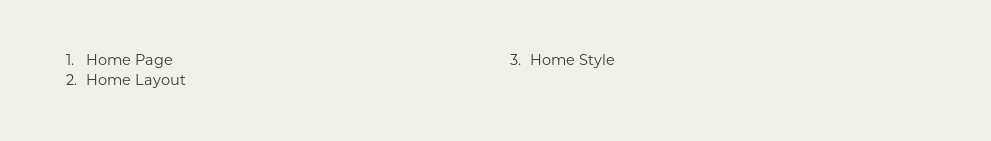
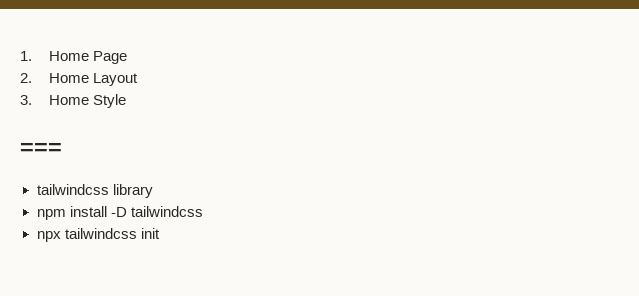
+ ===
+ tailwindcss library
+ npm install -D tailwindcss
+ npx tailwindcss init

